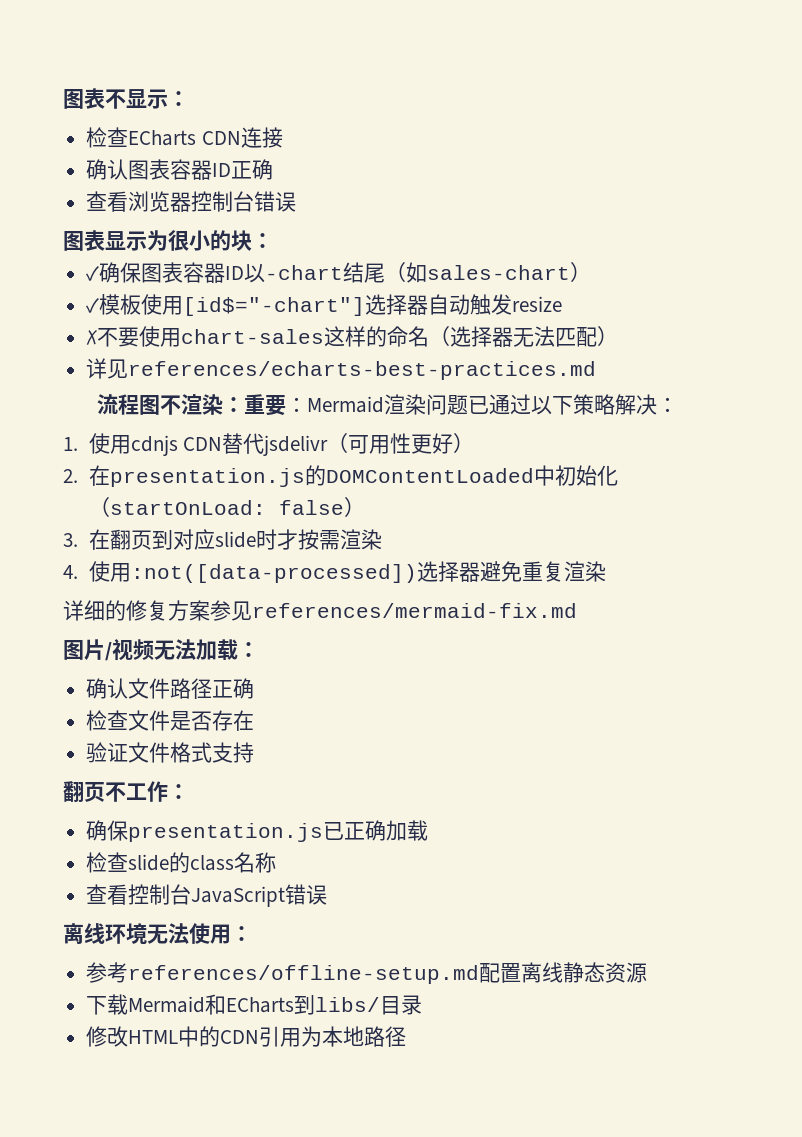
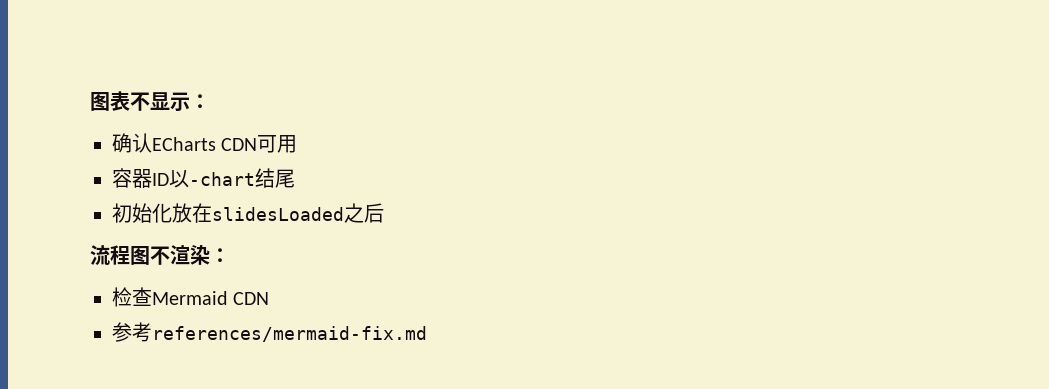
- 检查ECharts CDN连接
- 确认图表容器ID正确
- 查看浏览器控制台错误
- 图表显示为很小的块：
- ✓确保图表容器ID以-chart结尾（如sales-chart）
- ✓模板使用[id$="-chart"]选择器自动触发resize
- ✗不要使用chart-sales这样的命名（选择器无法匹配）
- 详见references/echarts-best-practices.md
- 流程图不渲染：重要：Mermaid渲染问题已通过以下策略解决：
- 1.使用cdnjs CDN替代jsdelivr（可用性更好）
- 2.在presentation.js的DOMContentLoaded中初始化（startOnLoad: false）
- 3.在翻页到对应slide时才按需渲染
- 4.使用:not([data-processed])选择器避免重复渲染
- 详细的修复方案参见references/mermaid-fix.md
- 图片/视频无法加载：
- 确认文件路径正确
- 检查文件是否存在
- 验证文件格式支持
- 翻页不工作：
- 确保presentation.js已正确加载
- 检查slide的class名称
- 查看控制台JavaScript错误
- 离线环境无法使用：
- 参考references/offline-setup.md配置离线静态资源
- 下载Mermaid和ECharts到libs/目录
- 修改HTML中的CDN引用为本地路径
+ 确认ECharts CDN可用
+ 容器ID以-chart结尾
+ 初始化放在slidesLoaded之后
+ 流程图不渲染：
+ 检查Mermaid CDN
+ 参考references/mermaid-fix.md

